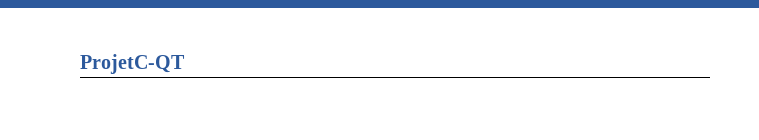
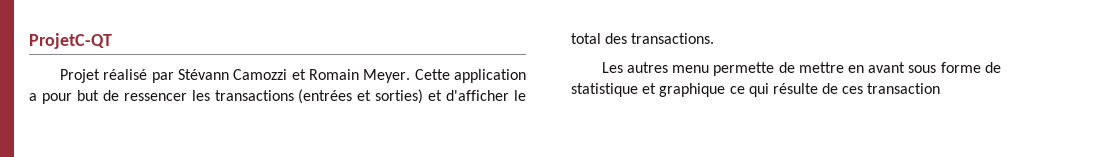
+ Projet réalisé par Stévann Camozzi et Romain Meyer. Cette application a pour but de ressencer les transactions (entrées et sorties) et d'afficher le total des transactions.
+ Les autres menu permette de mettre en avant sous forme de statistique et graphique ce qui résulte de ces transaction

